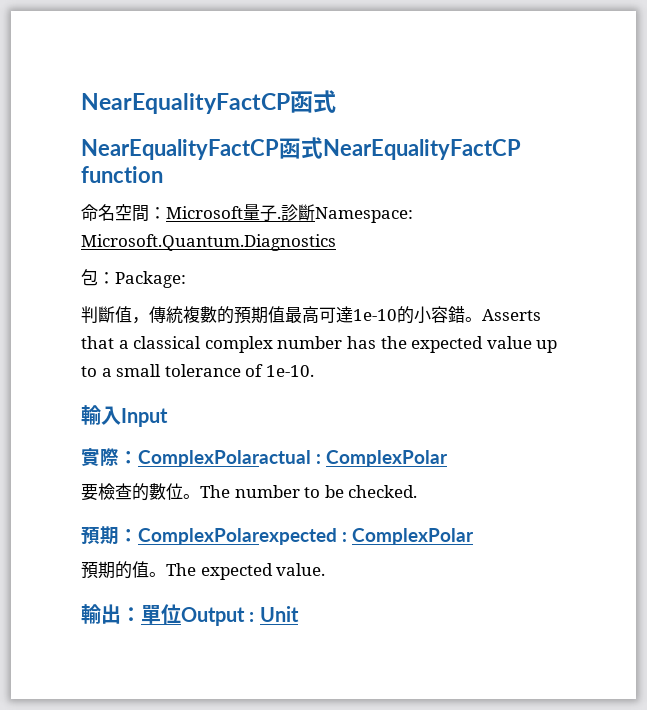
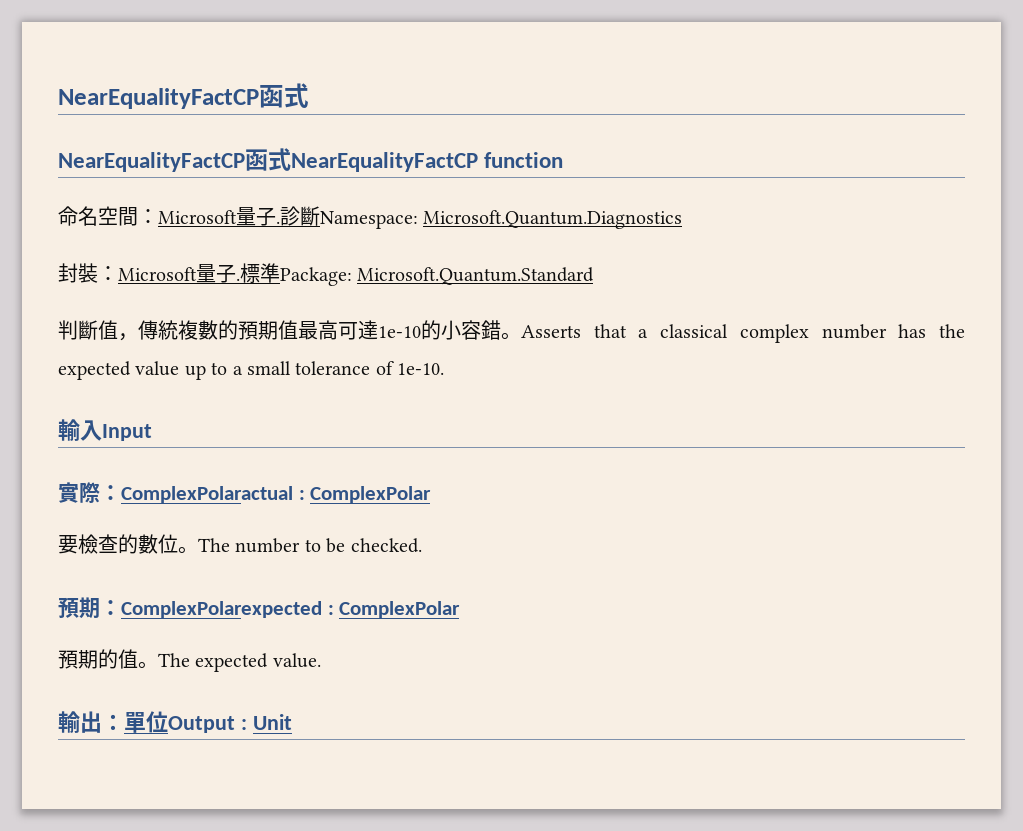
- 包：Package:
+ 封裝：Microsoft量子.標準Package: Microsoft.Quantum.Standard

